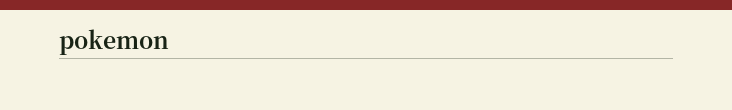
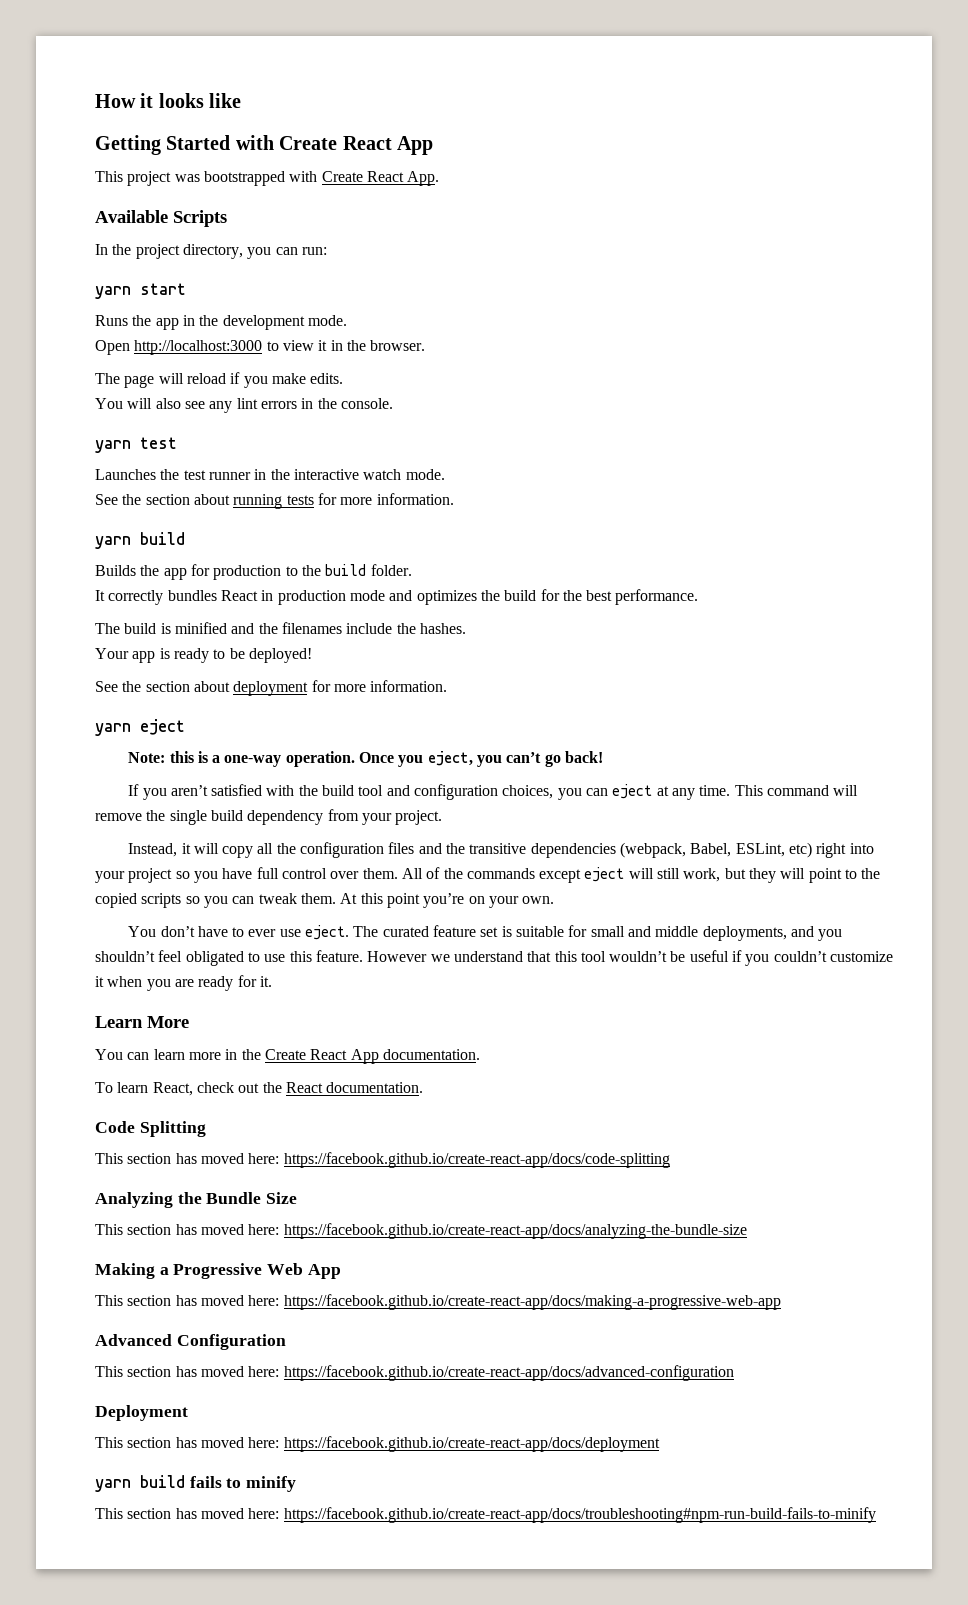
- pokemon
+ How it looks like
+ Getting Started with Create React App
+ This project was bootstrapped with Create React App.
+ Available Scripts
+ In the project directory, you can run:
+ yarn start
+ Runs the app in the development mode.
+ Open http://localhost:3000 to view it in the browser.
+ The page will reload if you make edits.
+ You will also see any lint errors in the console.
+ yarn test
+ Launches the test runner in the interactive watch mode.
+ See the section about running tests for more information.
+ yarn build
+ Builds the app for production to the build folder.
+ It correctly bundles React in production mode and optimizes the build for the best performance.
+ The build is minified and the filenames include the hashes.
+ Your app is ready to be deployed!
+ See the section about deployment for more information.
+ yarn eject
+ Note: this is a one-way operation. Once you eject, you can’t go back!
+ If you aren’t satisfied with the build tool and configuration choices, you can eject at any time. This command will remove the single build dependency from your project.
+ Instead, it will copy all the configuration files and the transitive dependencies (webpack, Babel, ESLint, etc) right into your project so you have full control over them. All of the commands except eject will still work, but they will point to the copied scripts so you can tweak them. At this point you’re on your own.
+ You don’t have to ever use eject. The curated feature set is suitable for small and middle deployments, and you shouldn’t feel obligated to use this feature. However we understand that this tool wouldn’t be useful if you couldn’t customize it when you are ready for it.
+ Learn More
+ You can learn more in the Create React App documentation.
+ To learn React, check out the React documentation.
+ Code Splitting
+ This section has moved here: https://facebook.github.io/create-react-app/docs/code-splitting
+ Analyzing the Bundle Size
+ This section has moved here: https://facebook.github.io/create-react-app/docs/analyzing-the-bundle-size
+ Making a Progressive Web App
+ This section has moved here: https://facebook.github.io/create-react-app/docs/making-a-progressive-web-app
+ Advanced Configuration
+ This section has moved here: https://facebook.github.io/create-react-app/docs/advanced-configuration
+ Deployment
+ This section has moved here: https://facebook.github.io/create-react-app/docs/deployment
+ yarn build fails to minify
+ This section has moved here: https://facebook.github.io/create-react-app/docs/troubleshooting#npm-run-build-fails-to-minify

